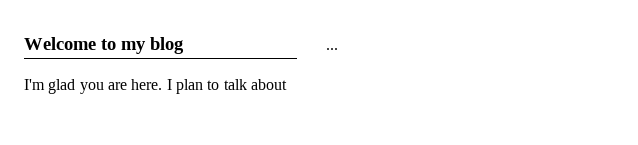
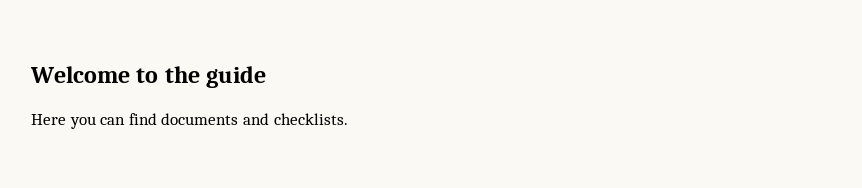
- Welcome to my blog
- I'm glad you are here. I plan to talk about ...
+ Welcome to the guide
+ Here you can find documents and checklists.

